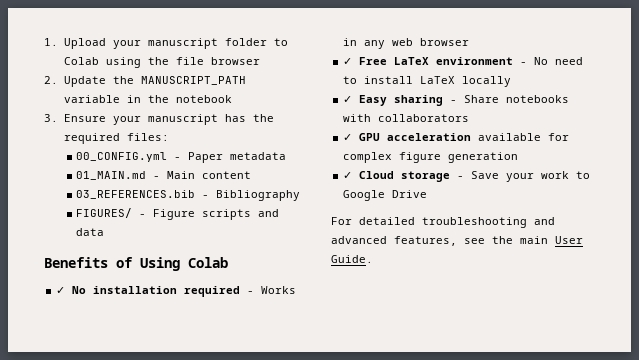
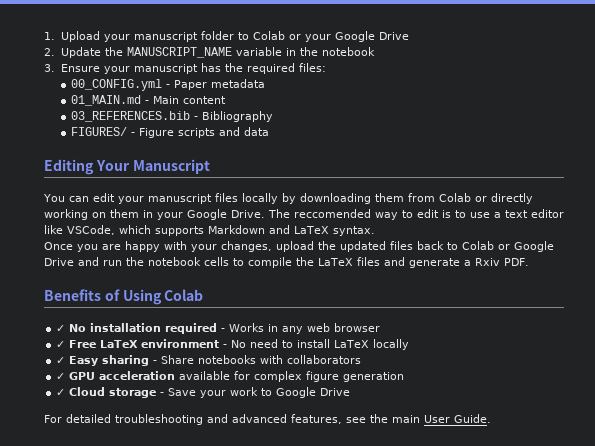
- 1. Upload your manuscript folder to Colab using the file browser
+ 1. Upload your manuscript folder to Colab or your Google Drive
- 2. Update the MANUSCRIPT_PATH variable in the notebook
+ 2. Update the MANUSCRIPT_NAME variable in the notebook
+ Editing Your Manuscript
+ You can edit your manuscript files locally by downloading them from Colab or directly working on them in your Google Drive. The reccomended way to edit is to use a text editor like VSCode, which supports Markdown and LaTeX syntax.
+ Once you are happy with your changes, upload the updated files back to Colab or Google Drive and run the notebook cells to compile the LaTeX files and generate a Rxiv PDF.

